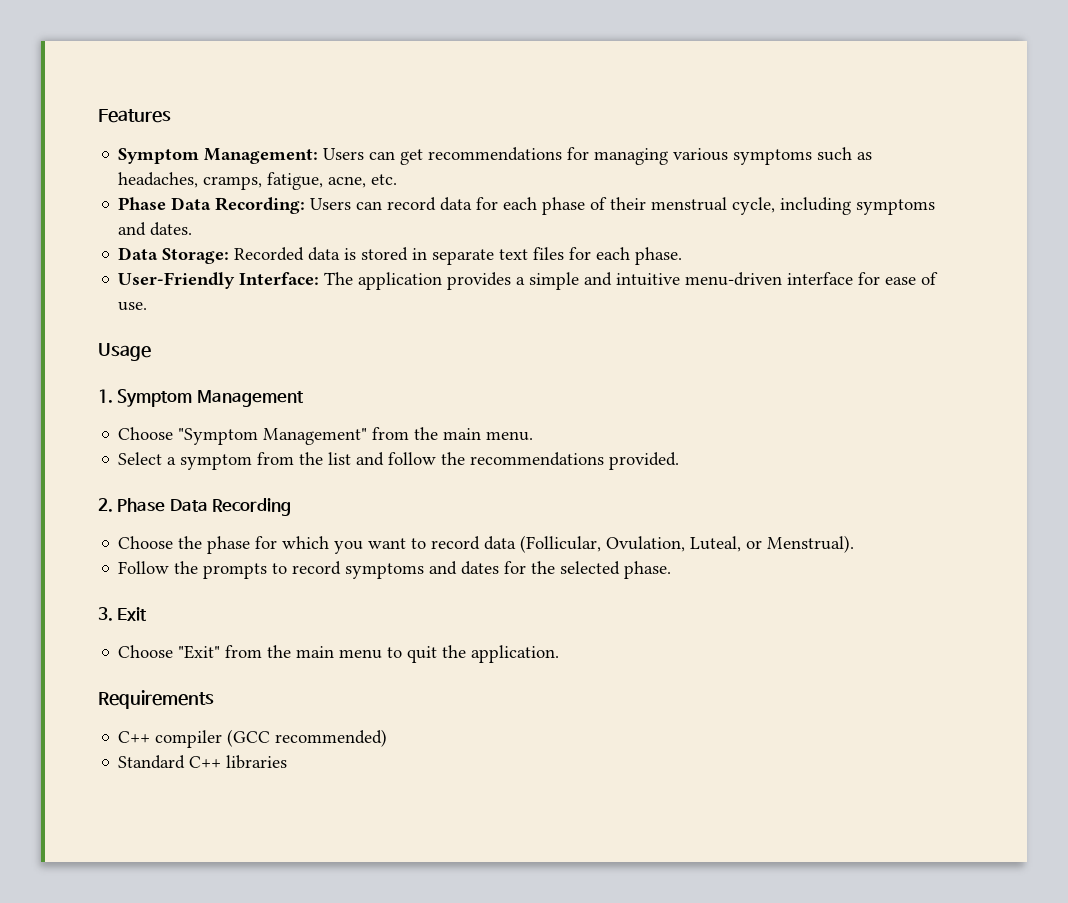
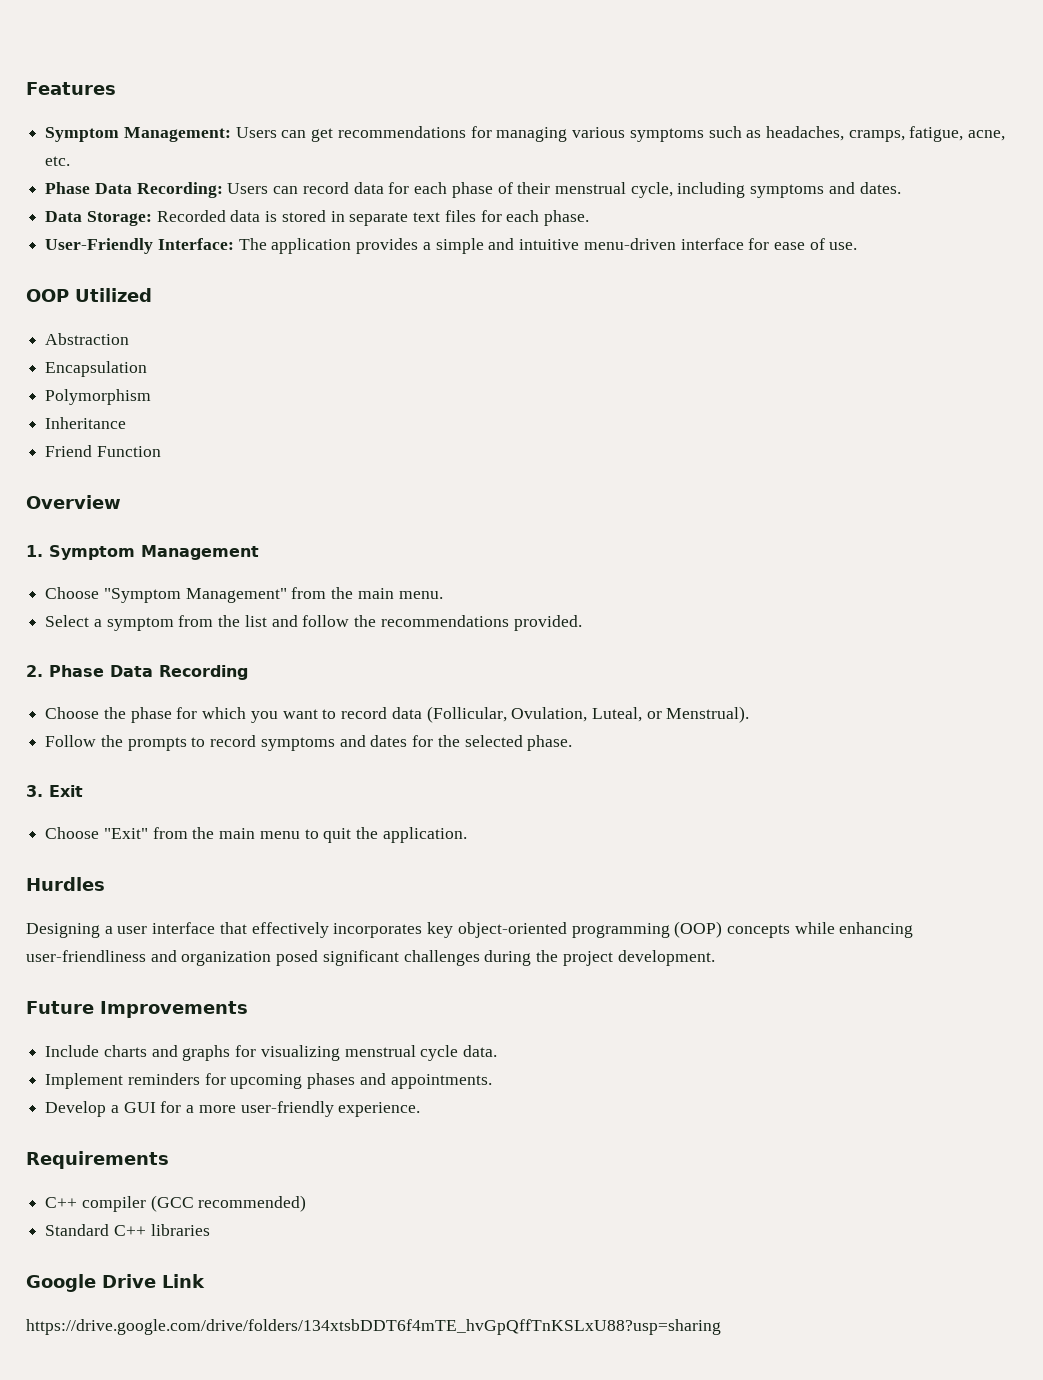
- Usage
+ OOP Utilized
+ Abstraction
+ Encapsulation
+ Polymorphism
+ Inheritance
+ Friend Function
+ Overview
+ Hurdles
+ Designing a user interface that effectively incorporates key object-oriented programming (OOP) concepts while enhancing user-friendliness and organization posed significant challenges during the project development.
+ Future Improvements
+ Include charts and graphs for visualizing menstrual cycle data.
+ Implement reminders for upcoming phases and appointments.
+ Develop a GUI for a more user-friendly experience.
+ Google Drive Link
+ https://drive.google.com/drive/folders/134xtsbDDT6f4mTE_hvGpQffTnKSLxU88?usp=sharing

